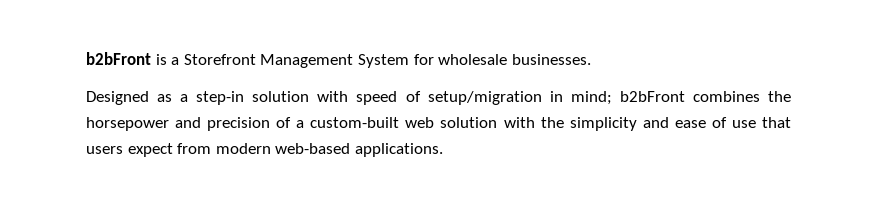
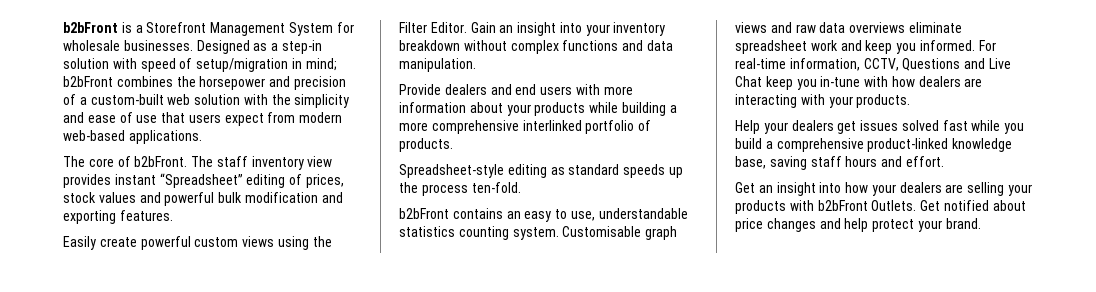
- b2bFront is a Storefront Management System for wholesale businesses.
- Designed as a step-in solution with speed of setup/migration in mind; b2bFront combines the horsepower and precision of a custom-built web solution with the simplicity and ease of use that users expect from modern web-based applications.
+ b2bFront is a Storefront Management System for wholesale businesses. Designed as a step-in solution with speed of setup/migration in mind; b2bFront combines the horsepower and precision of a custom-built web solution with the simplicity and ease of use that users expect from modern web-based applications.
+ The core of b2bFront. The staff inventory view provides instant “Spreadsheet” editing of prices, stock values and powerful bulk modification and exporting features.
+ Easily create powerful custom views using the Filter Editor. Gain an insight into your inventory breakdown without complex functions and data manipulation.
+ Provide dealers and end users with more information about your products while building a more comprehensive interlinked portfolio of products.
+ Spreadsheet-style editing as standard speeds up the process ten-fold.
+ b2bFront contains an easy to use, understandable statistics counting system. Customisable graph views and raw data overviews eliminate spreadsheet work and keep you informed. For real-time information, CCTV, Questions and Live Chat keep you in-tune with how dealers are interacting with your products.
+ Help your dealers get issues solved fast while you build a comprehensive product-linked knowledge base, saving staff hours and effort.
+ Get an insight into how your dealers are selling your products with b2bFront Outlets. Get notified about price changes and help protect your brand.

